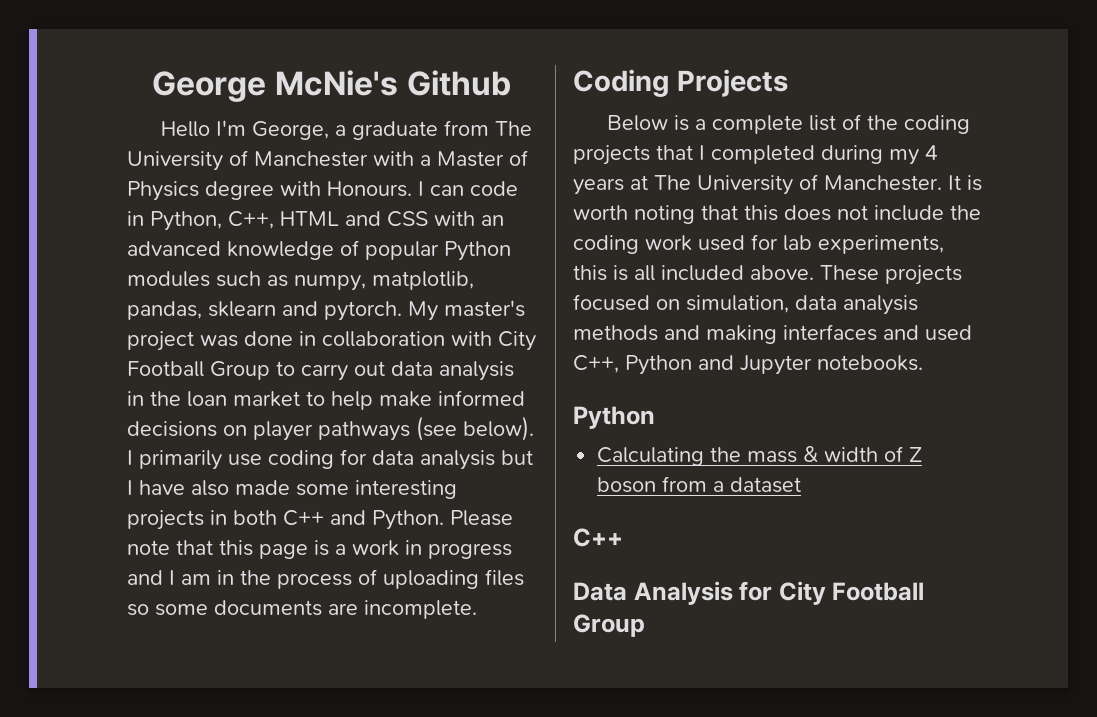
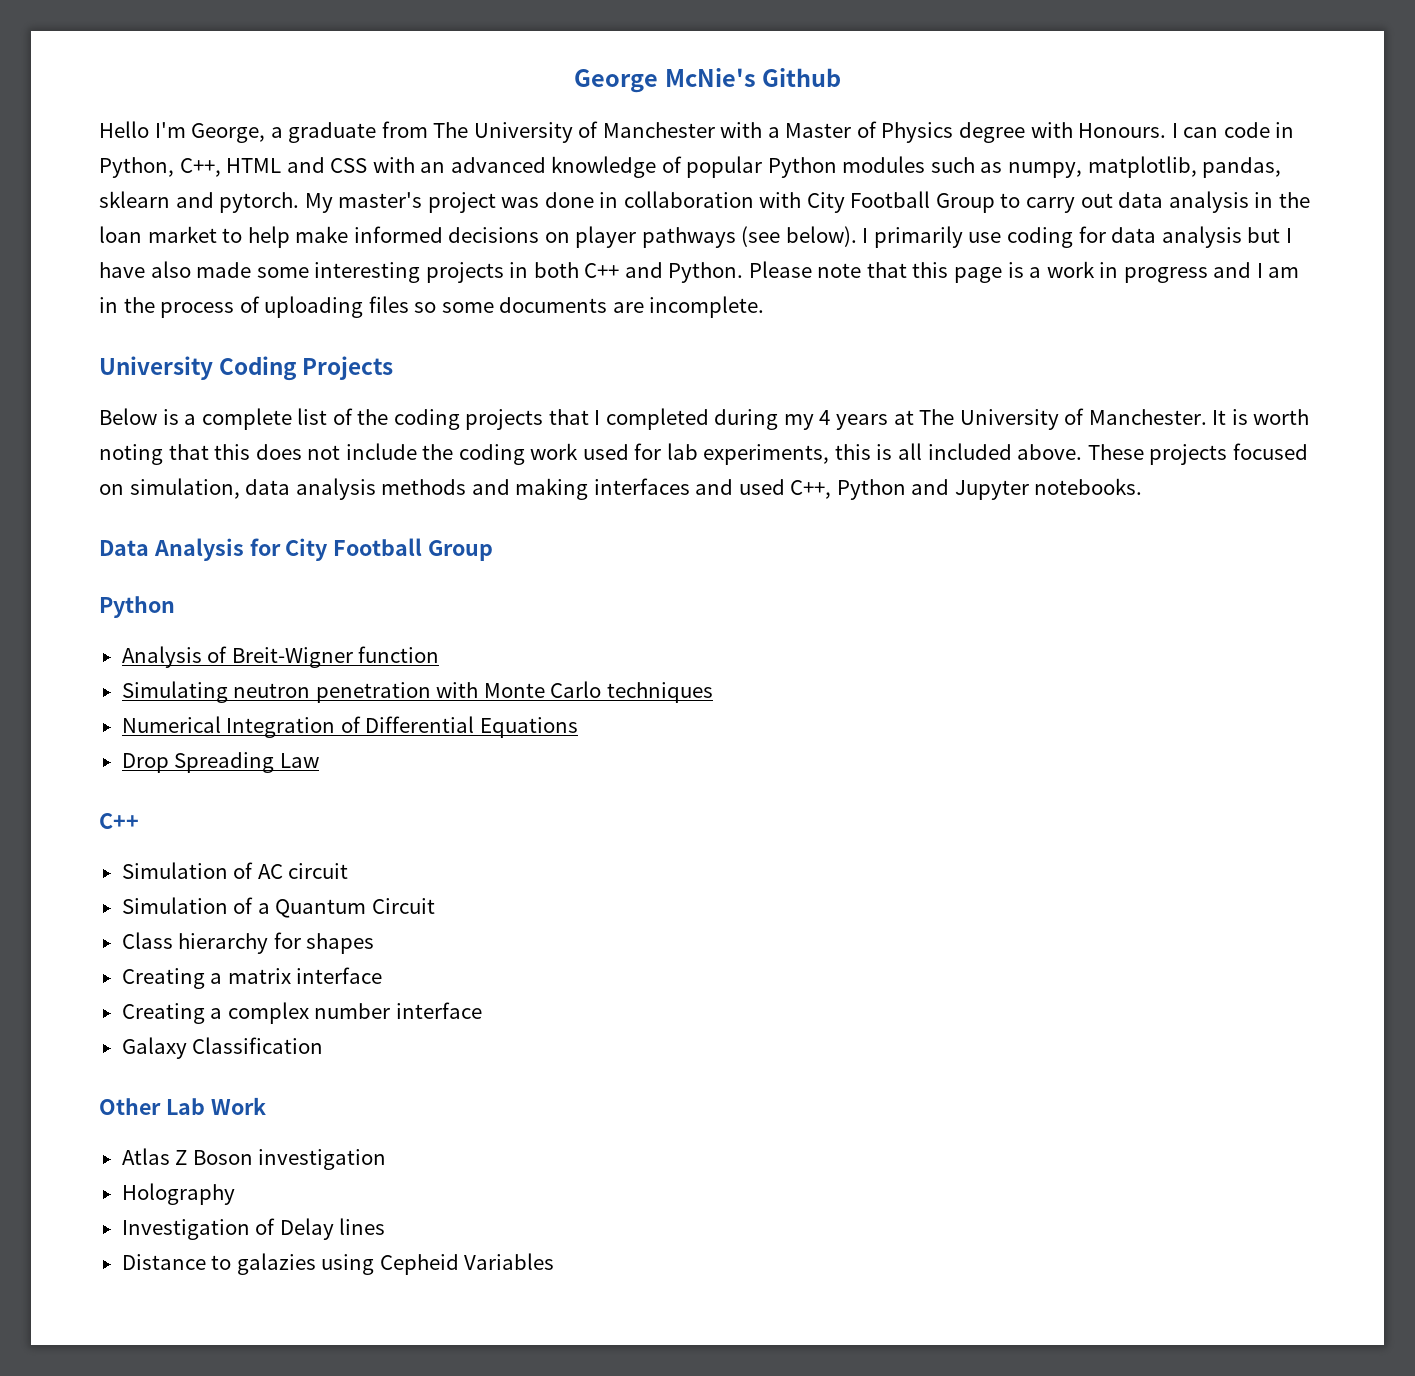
- Coding Projects
+ University Coding Projects
  These projects focused on simulation, data analysis methods and making interfaces and used C++, Python and Jupyter notebooks.
- Python
- Calculating the mass & width of Z boson from a dataset
- C++
  Data Analysis for City Football Group
+ Python
+ Analysis of Breit-Wigner function
+ Simulating neutron penetration with Monte Carlo techniques
+ Numerical Integration of Differential Equations
+ Drop Spreading Law
+ C++
+ Simulation of AC circuit
+ Simulation of a Quantum Circuit
+ Class hierarchy for shapes
+ Creating a matrix interface
+ Creating a complex number interface
+ Galaxy Classification
+ Other Lab Work
+ Atlas Z Boson investigation
+ Holography
+ Investigation of Delay lines
+ Distance to galazies using Cepheid Variables

